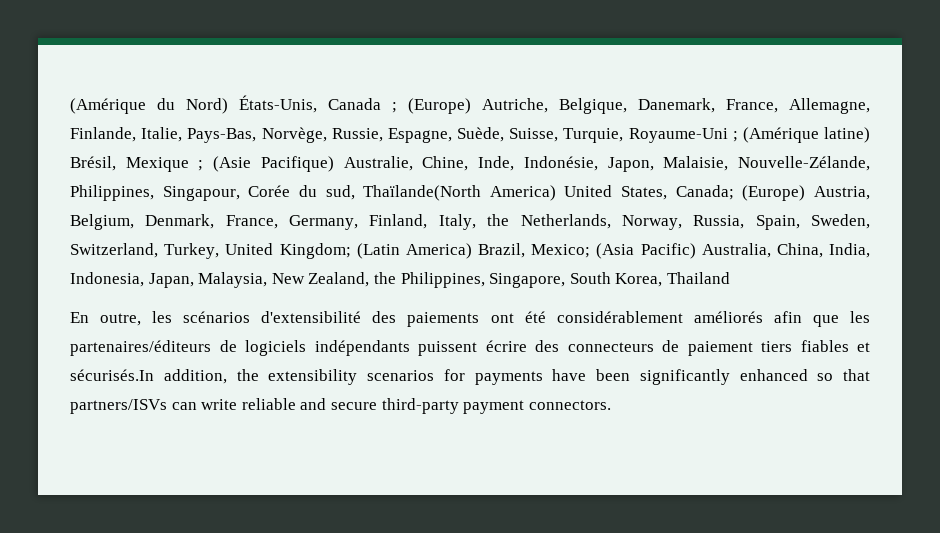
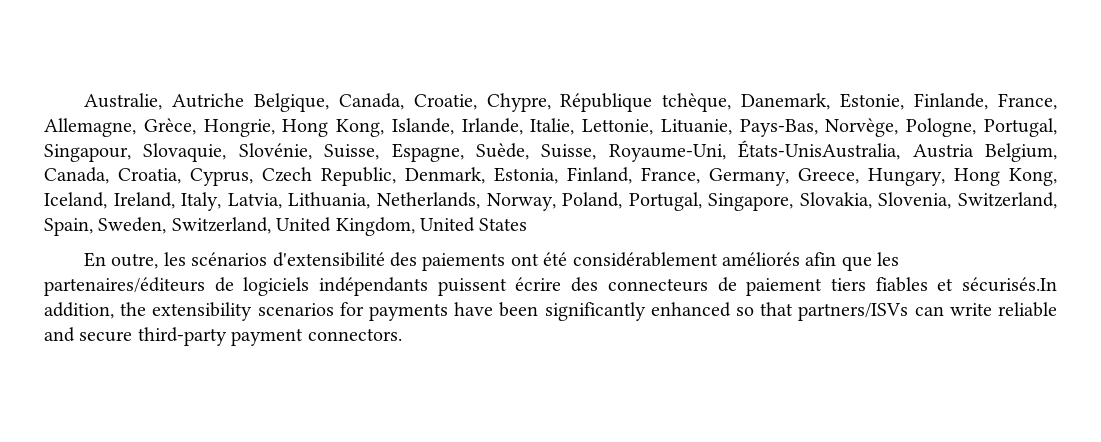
- (Amérique du Nord) États-Unis, Canada ; (Europe) Autriche, Belgique, Danemark, France, Allemagne, Finlande, Italie, Pays-Bas, Norvège, Russie, Espagne, Suède, Suisse, Turquie, Royaume-Uni ; (Amérique latine) Brésil, Mexique ; (Asie Pacifique) Australie, Chine, Inde, Indonésie, Japon, Malaisie, Nouvelle-Zélande, Philippines, Singapour, Corée du sud, Thaïlande(North America) United States, Canada; (Europe) Austria, Belgium, Denmark, France, Germany, Finland, Italy, the Netherlands, Norway, Russia, Spain, Sweden, Switzerland, Turkey, United Kingdom; (Latin America) Brazil, Mexico; (Asia Pacific) Australia, China, India, Indonesia, Japan, Malaysia, New Zealand, the Philippines, Singapore, South Korea, Thailand
+ Australie, Autriche Belgique, Canada, Croatie, Chypre, République tchèque, Danemark, Estonie, Finlande, France, Allemagne, Grèce, Hongrie, Hong Kong, Islande, Irlande, Italie, Lettonie, Lituanie, Pays-Bas, Norvège, Pologne, Portugal, Singapour, Slovaquie, Slovénie, Suisse, Espagne, Suède, Suisse, Royaume-Uni, États-UnisAustralia, Austria Belgium, Canada, Croatia, Cyprus, Czech Republic, Denmark, Estonia, Finland, France, Germany, Greece, Hungary, Hong Kong, Iceland, Ireland, Italy, Latvia, Lithuania, Netherlands, Norway, Poland, Portugal, Singapore, Slovakia, Slovenia, Switzerland, Spain, Sweden, Switzerland, United Kingdom, United States

